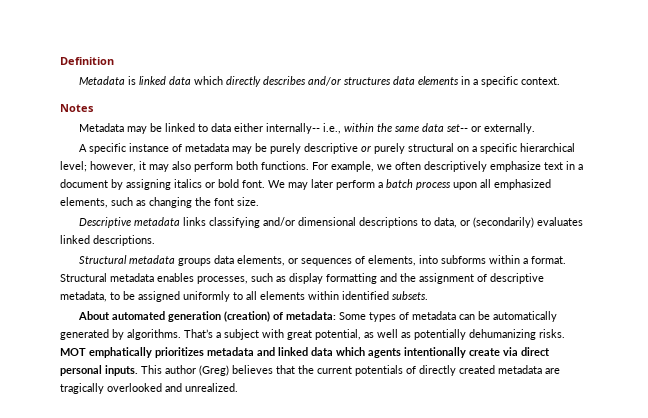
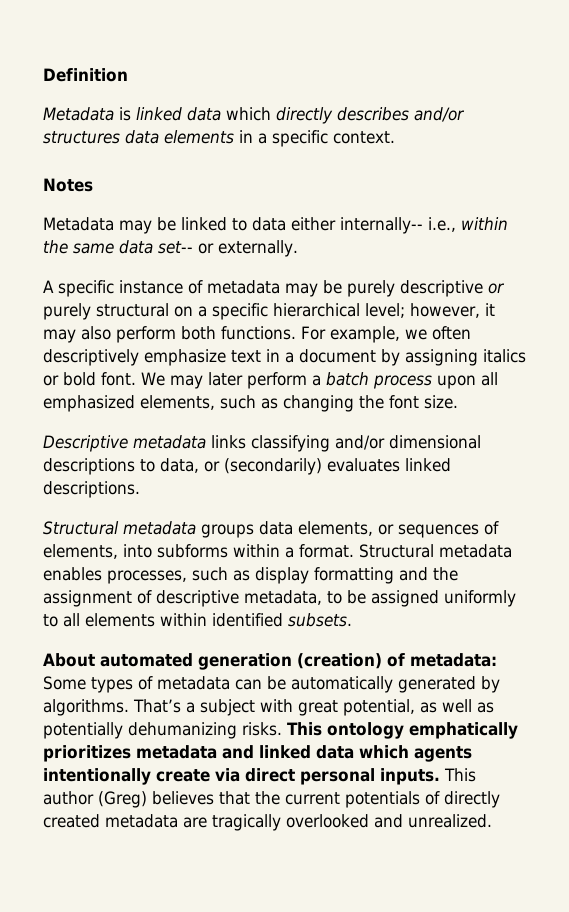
- MOT emphatically prioritizes metadata and linked data which agents intentionally create via direct personal inputs.
+ This ontology emphatically prioritizes metadata and linked data which agents intentionally create via direct personal inputs.

